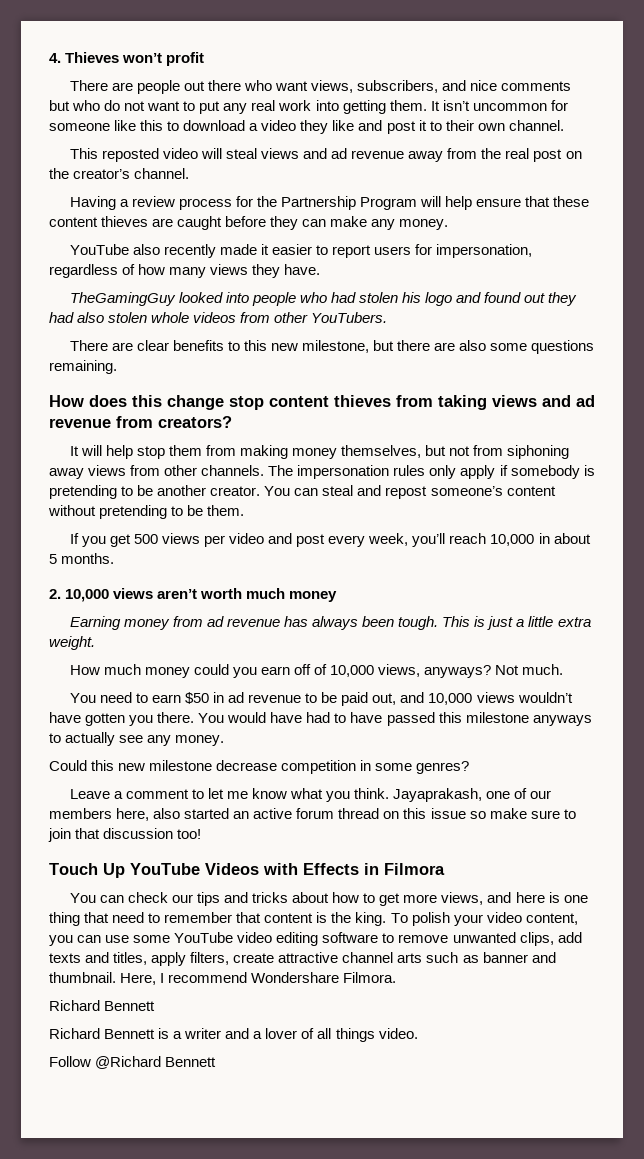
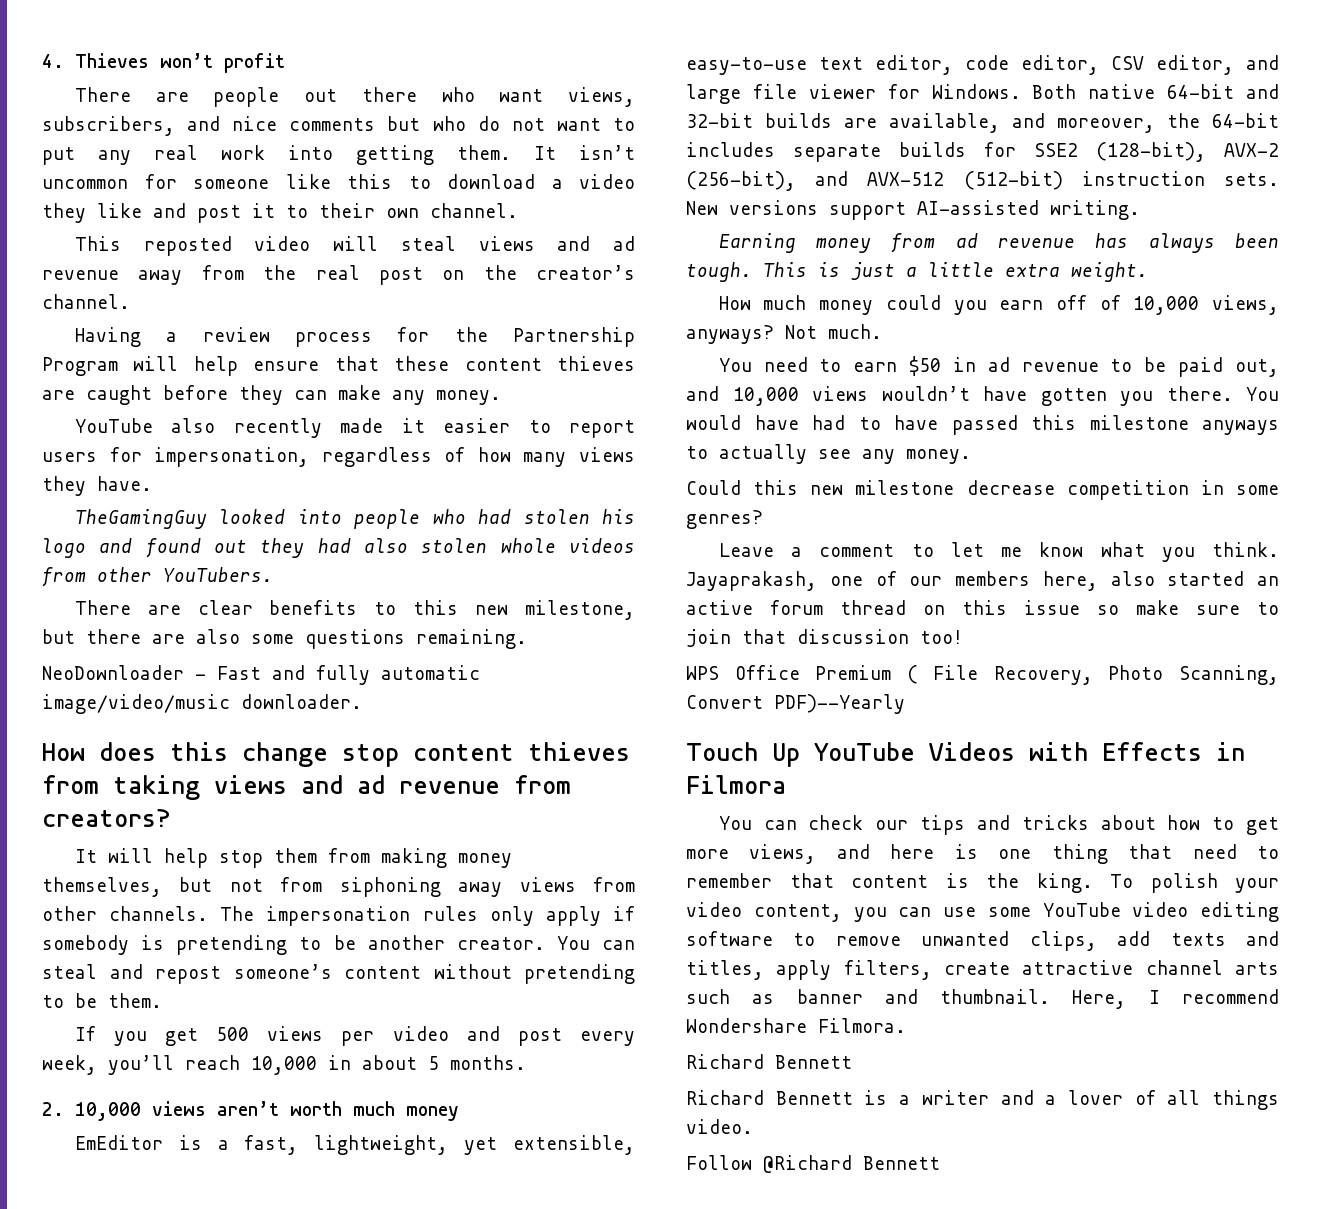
+ NeoDownloader - Fast and fully automatic image/video/music downloader.
+ EmEditor is a fast, lightweight, yet extensible, easy-to-use text editor, code editor, CSV editor, and large file viewer for Windows. Both native 64-bit and 32-bit builds are available, and moreover, the 64-bit includes separate builds for SSE2 (128-bit), AVX-2 (256-bit), and AVX-512 (512-bit) instruction sets. New versions support AI-assisted writing.
+ WPS Office Premium ( File Recovery, Photo Scanning, Convert PDF)--Yearly

